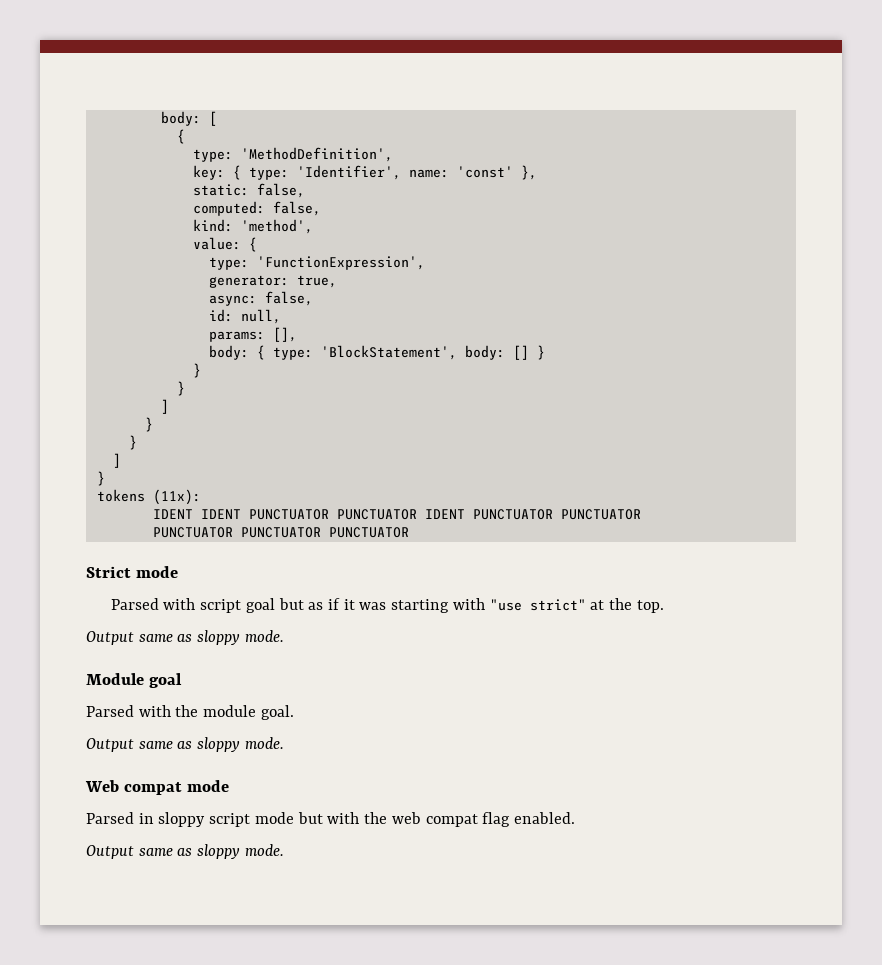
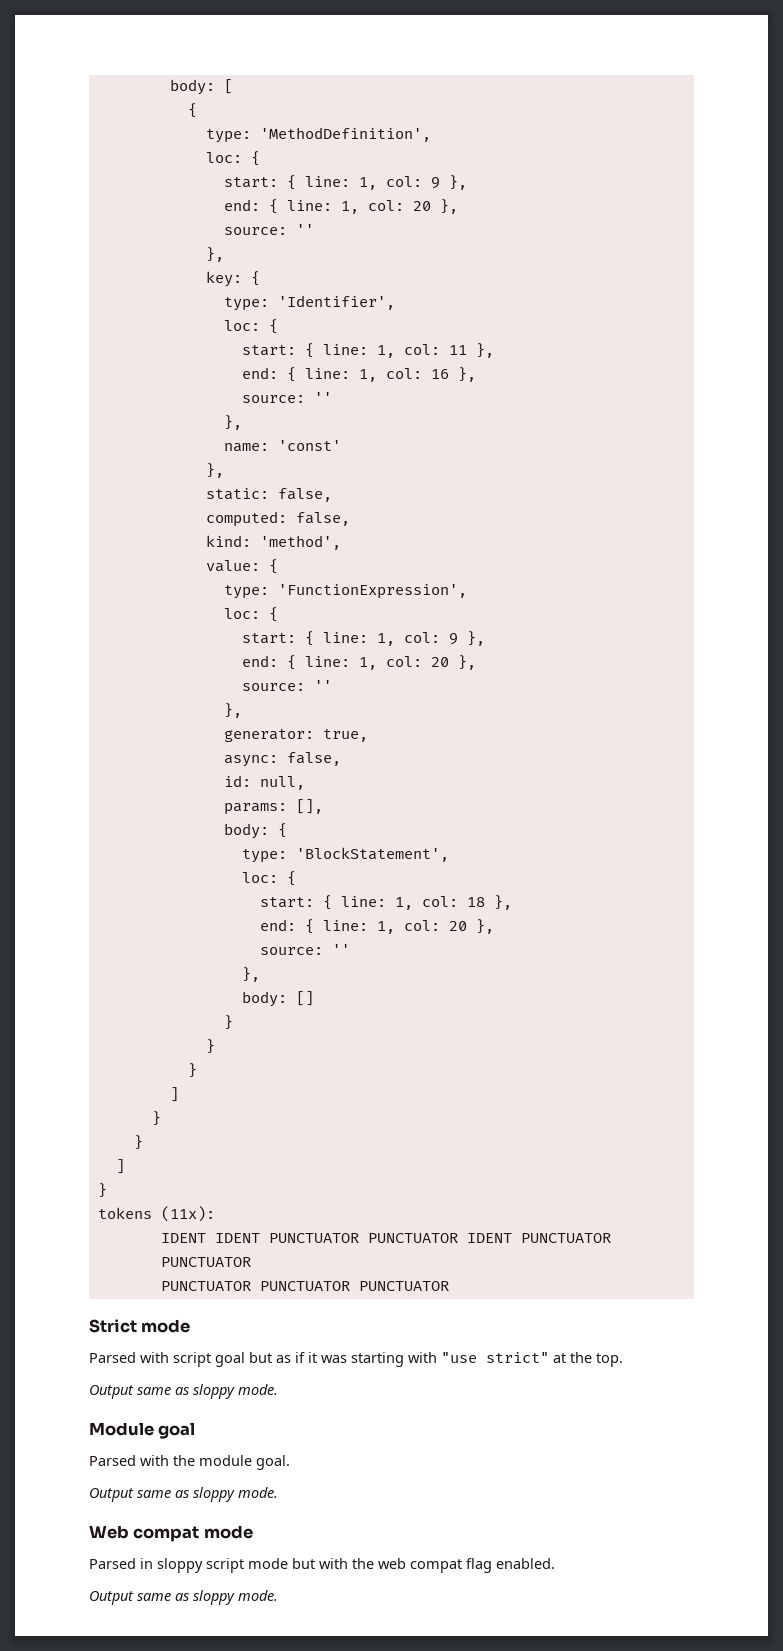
  type: 'MethodDefinition',
+ loc: {
+ start: { line: 1, col: 9 },
+ end: { line: 1, col: 20 },
+ source: ''
+ },
- key: { type: 'Identifier', name: 'const' },
+ key: {
+ type: 'Identifier',
+ loc: {
+ start: { line: 1, col: 11 },
+ end: { line: 1, col: 16 },
+ source: ''
+ },
+ name: 'const'
+ },
  type: 'FunctionExpression',
+ loc: {
+ start: { line: 1, col: 9 },
+ end: { line: 1, col: 20 },
+ source: ''
+ },
- body: { type: 'BlockStatement', body: [] }
+ body: {
+ type: 'BlockStatement',
+ loc: {
+ start: { line: 1, col: 18 },
+ end: { line: 1, col: 20 },
+ source: ''
+ },
+ body: []
+ }

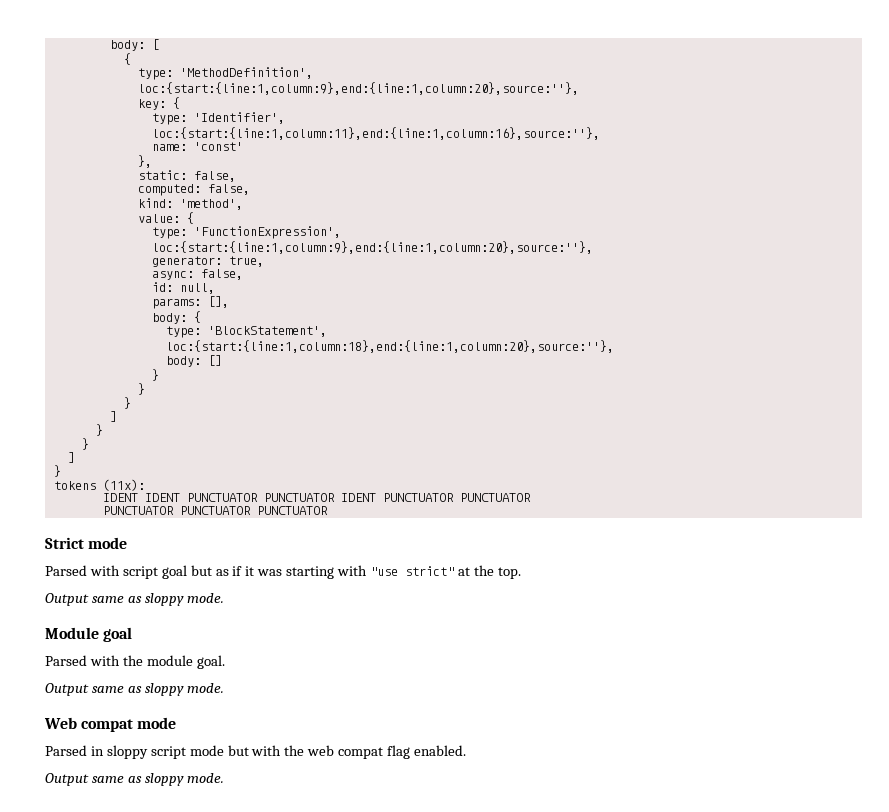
  type: 'MethodDefinition',
- loc: {
- start: { line: 1, col: 9 },
- end: { line: 1, col: 20 },
- source: ''
- },
+ loc:{start:{line:1,column:9},end:{line:1,column:20},source:''},
  key: {
  type: 'Identifier',
- loc: {
- start: { line: 1, col: 11 },
- end: { line: 1, col: 16 },
- source: ''
- },
+ loc:{start:{line:1,column:11},end:{line:1,column:16},source:''},
  type: 'FunctionExpression',
- loc: {
- start: { line: 1, col: 9 },
- end: { line: 1, col: 20 },
- source: ''
- },
+ loc:{start:{line:1,column:9},end:{line:1,column:20},source:''},
  type: 'BlockStatement',
- loc: {
- start: { line: 1, col: 18 },
- end: { line: 1, col: 20 },
- source: ''
- },
+ loc:{start:{line:1,column:18},end:{line:1,column:20},source:''},

